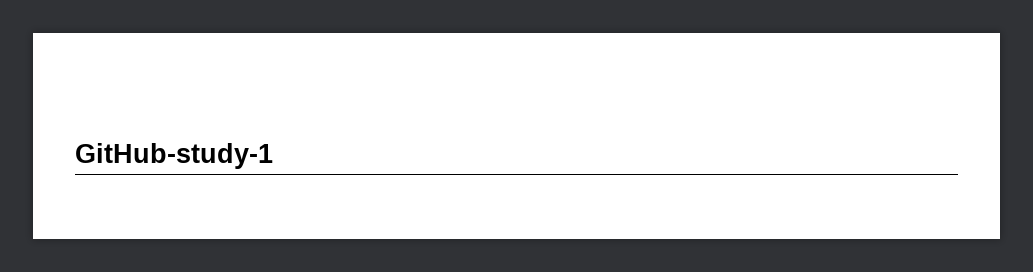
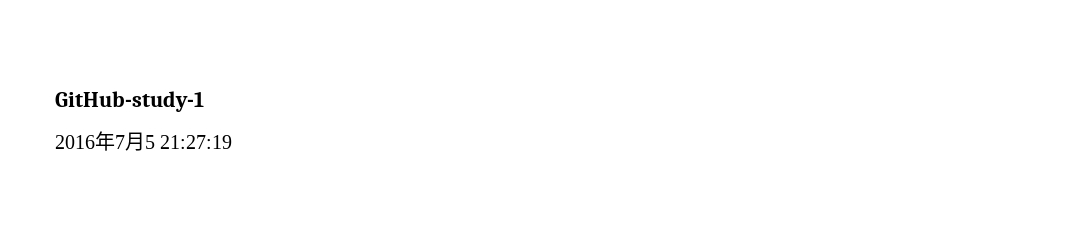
+ 2016年7月5 21:27:19

